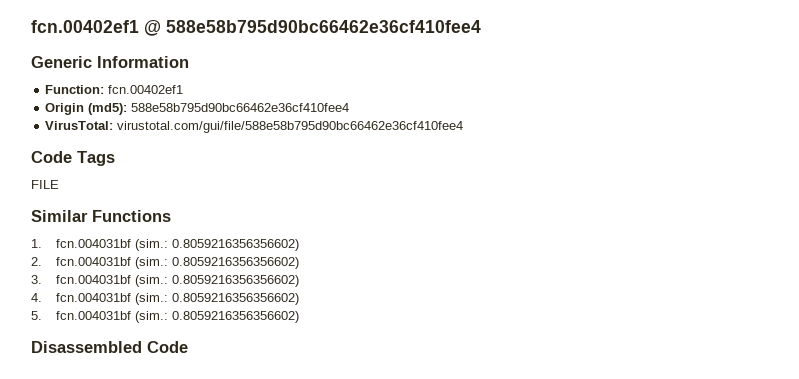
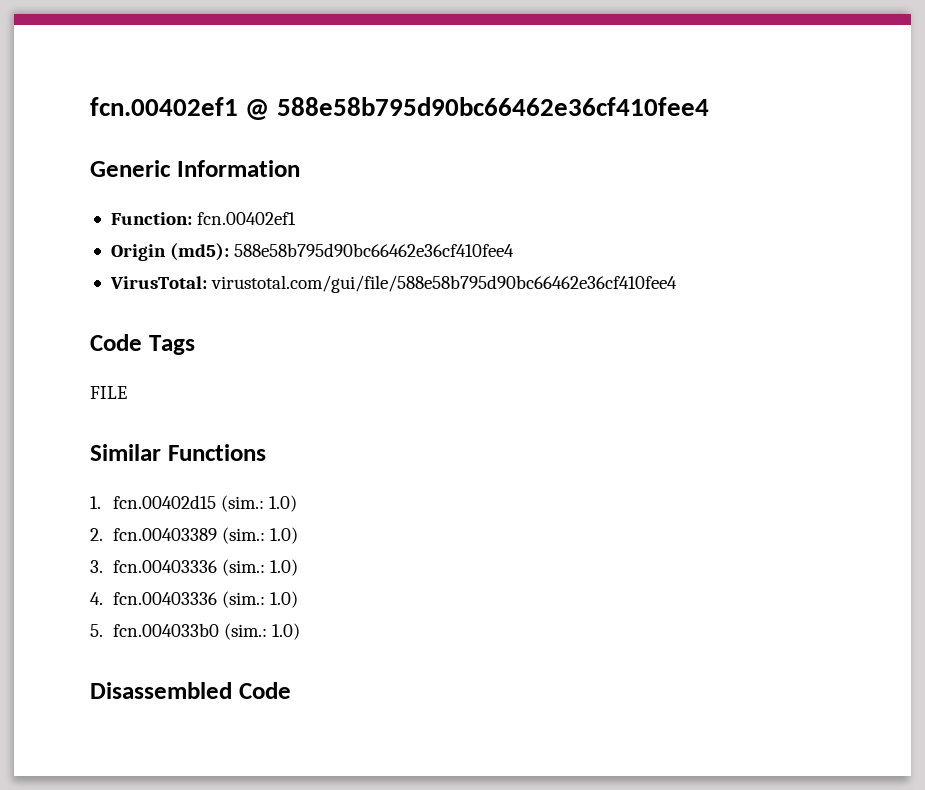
- 1. fcn.004031bf (sim.: 0.8059216356356602)
- 2. fcn.004031bf (sim.: 0.8059216356356602)
- 3. fcn.004031bf (sim.: 0.8059216356356602)
- 4. fcn.004031bf (sim.: 0.8059216356356602)
- 5. fcn.004031bf (sim.: 0.8059216356356602)
+ 1. fcn.00402d15 (sim.: 1.0)
+ 2. fcn.00403389 (sim.: 1.0)
+ 3. fcn.00403336 (sim.: 1.0)
+ 4. fcn.00403336 (sim.: 1.0)
+ 5. fcn.004033b0 (sim.: 1.0)

